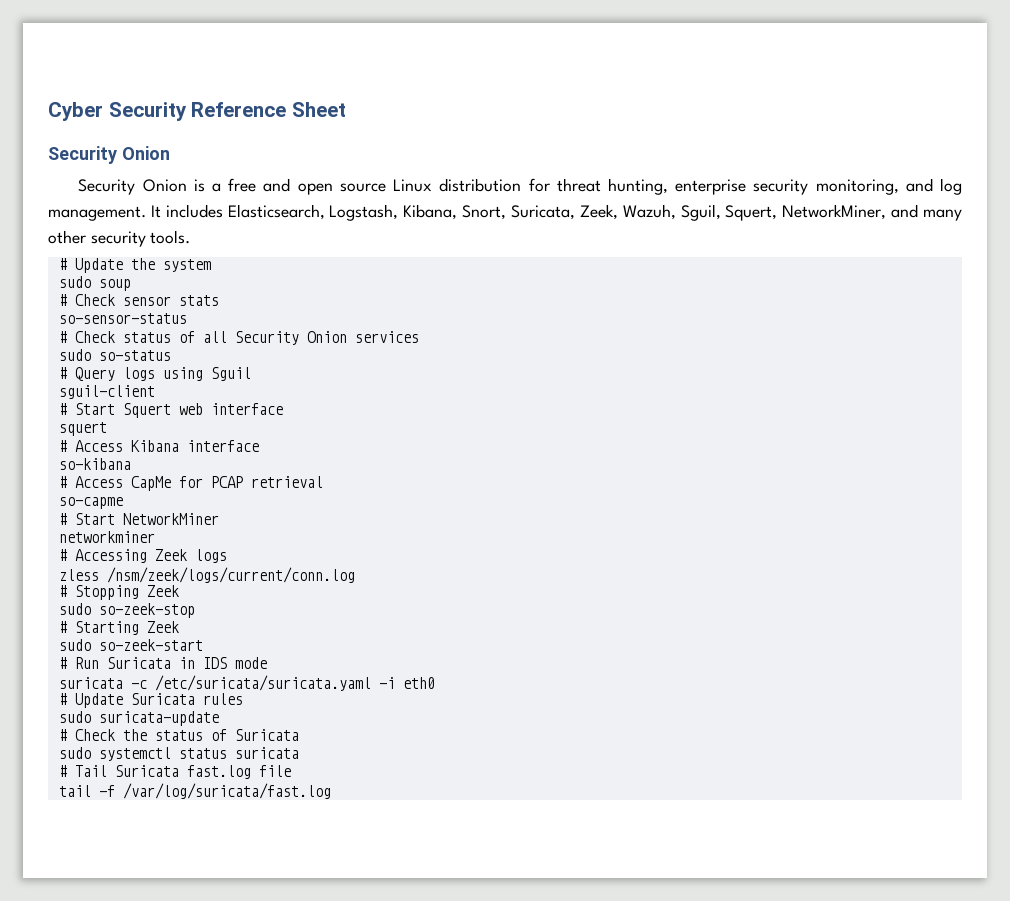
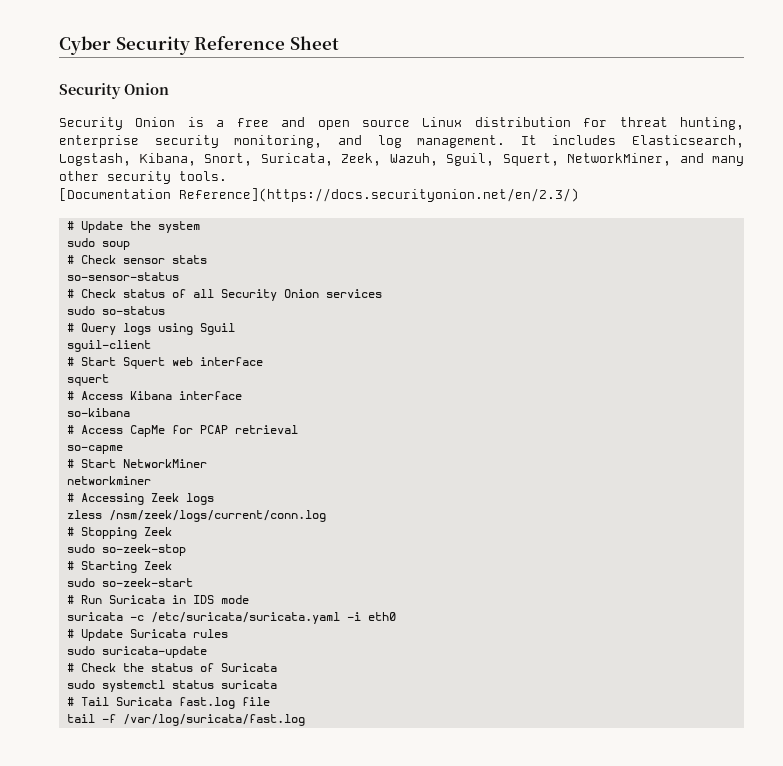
+ [Documentation Reference](https://docs.securityonion.net/en/2.3/)

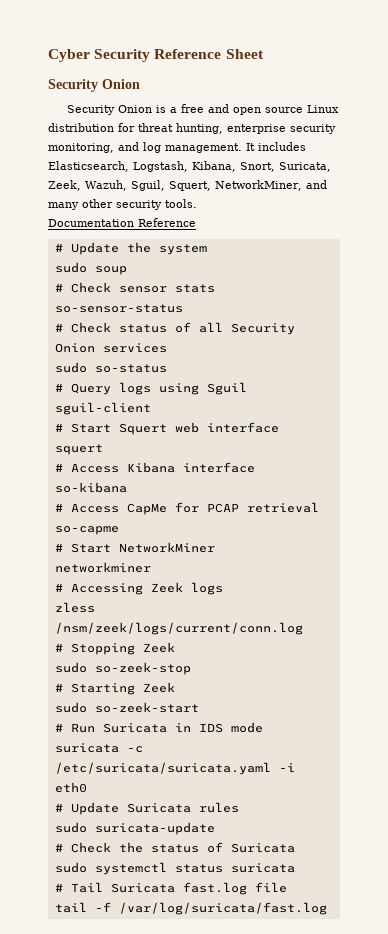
- [Documentation Reference](https://docs.securityonion.net/en/2.3/)
+ Documentation Reference

